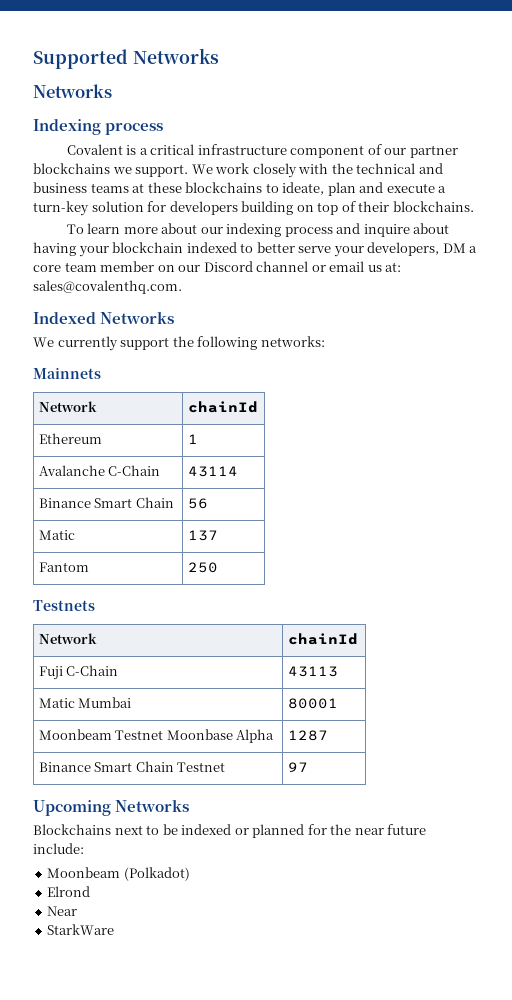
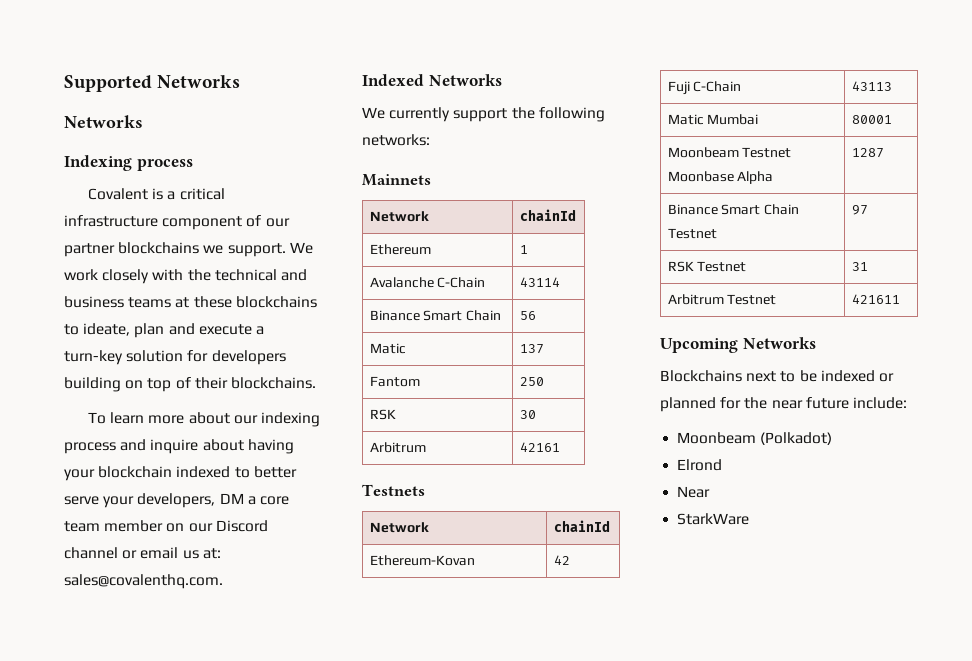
+ RSK | 30
+ Arbitrum | 42161
+ Ethereum-Kovan | 42
+ RSK Testnet | 31
+ Arbitrum Testnet | 421611

